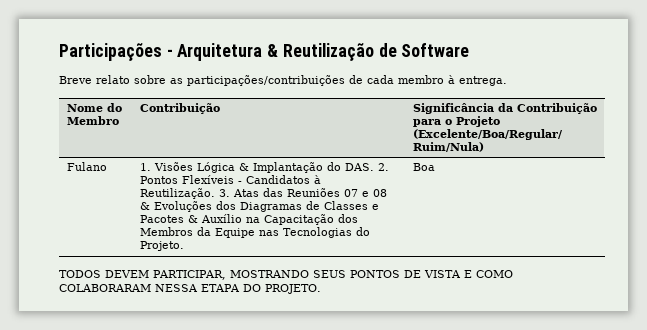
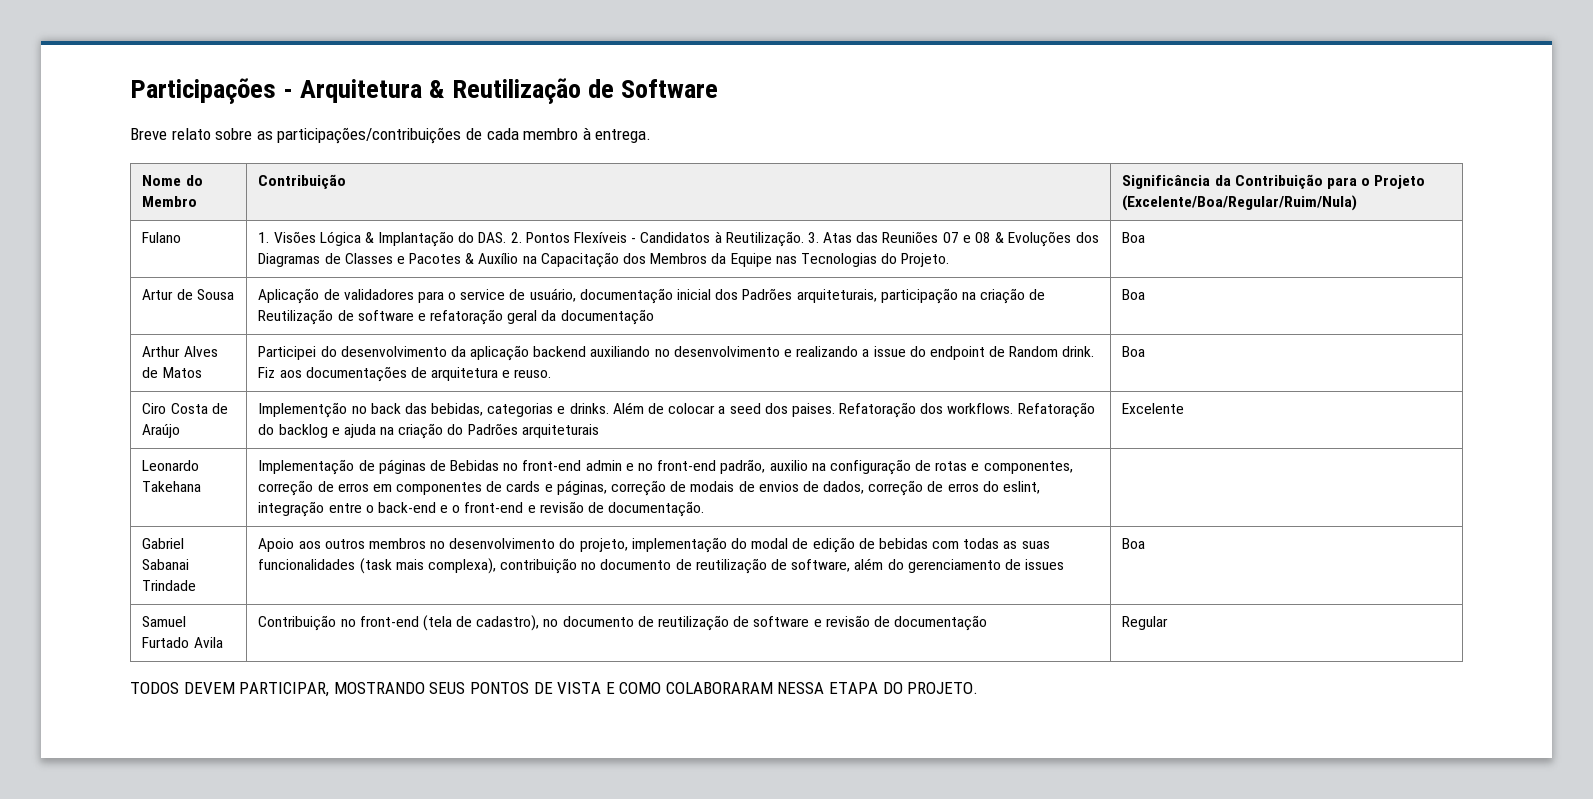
+ Artur de Sousa | Aplicação de validadores para o service de usuário, documentação inicial dos Padrões arquiteturais, participação na criação de Reutilização de software e refatoração geral da documentação | Boa
+ Arthur Alves de Matos | Participei do desenvolvimento da aplicação backend auxiliando no desenvolvimento e realizando a issue do endpoint de Random drink. Fiz aos documentações de arquitetura e reuso. | Boa
+ Ciro Costa de Araújo | Implementção no back das bebidas, categorias e drinks. Além de colocar a seed dos paises. Refatoração dos workflows. Refatoração do backlog e ajuda na criação do Padrões arquiteturais | Excelente
+ Leonardo Takehana | Implementação de páginas de Bebidas no front-end admin e no front-end padrão, auxilio na configuração de rotas e componentes, correção de erros em componentes de cards e páginas, correção de modais de envios de dados, correção de erros do eslint, integração entre o back-end e o front-end e revisão de documentação. |
+ Gabriel Sabanai Trindade | Apoio aos outros membros no desenvolvimento do projeto, implementação do modal de edição de bebidas com todas as suas funcionalidades (task mais complexa), contribuição no documento de reutilização de software, além do gerenciamento de issues | Boa
+ Samuel Furtado Avila | Contribuição no front-end (tela de cadastro), no documento de reutilização de software e revisão de documentação | Regular

